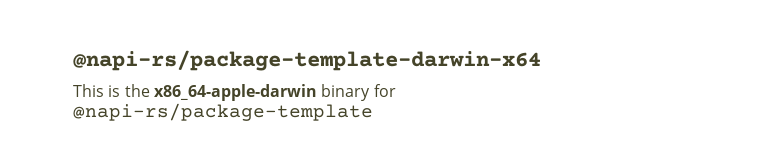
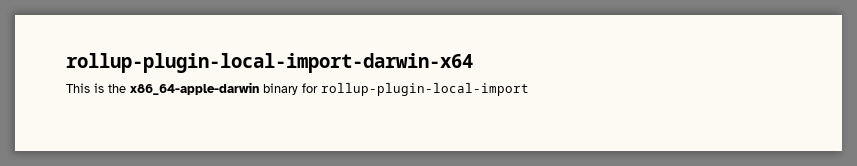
- @napi-rs/package-template-darwin-x64
+ rollup-plugin-local-import-darwin-x64
- This is the x86_64-apple-darwin binary for @napi-rs/package-template
+ This is the x86_64-apple-darwin binary for rollup-plugin-local-import

